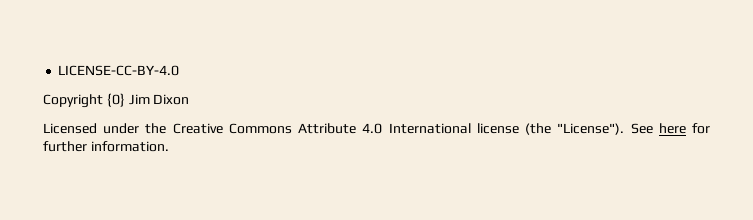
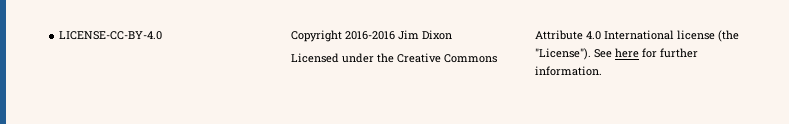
- Copyright {0} Jim Dixon
+ Copyright 2016-2016 Jim Dixon

